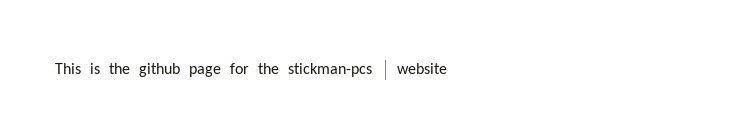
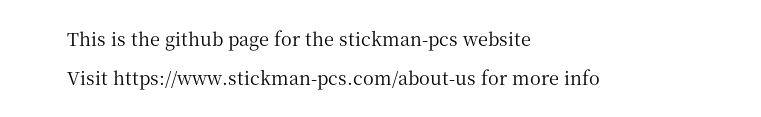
+ Visit https://www.stickman-pcs.com/about-us for more info

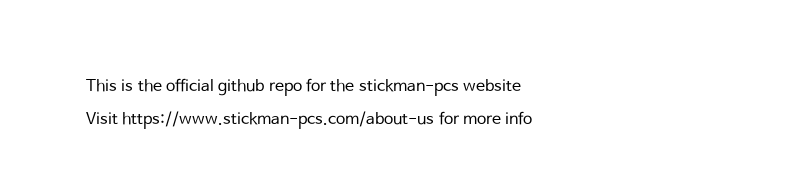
- This is the github page for the stickman-pcs website
+ This is the official github repo for the stickman-pcs website

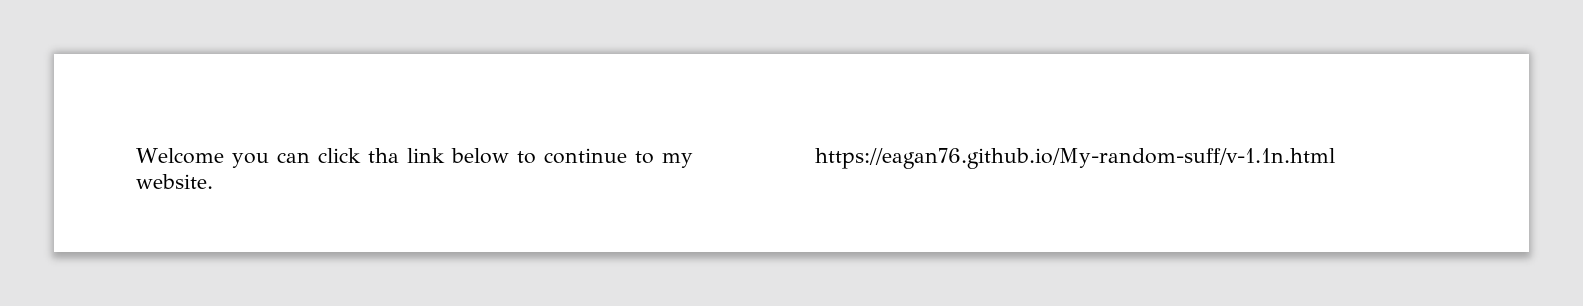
- This is the official github repo for the stickman-pcs website
- Visit https://www.stickman-pcs.com/about-us for more info
+ Welcome you can click tha link below to continue to my website.
+ https://eagan76.github.io/My-random-suff/v-1.1n.html

